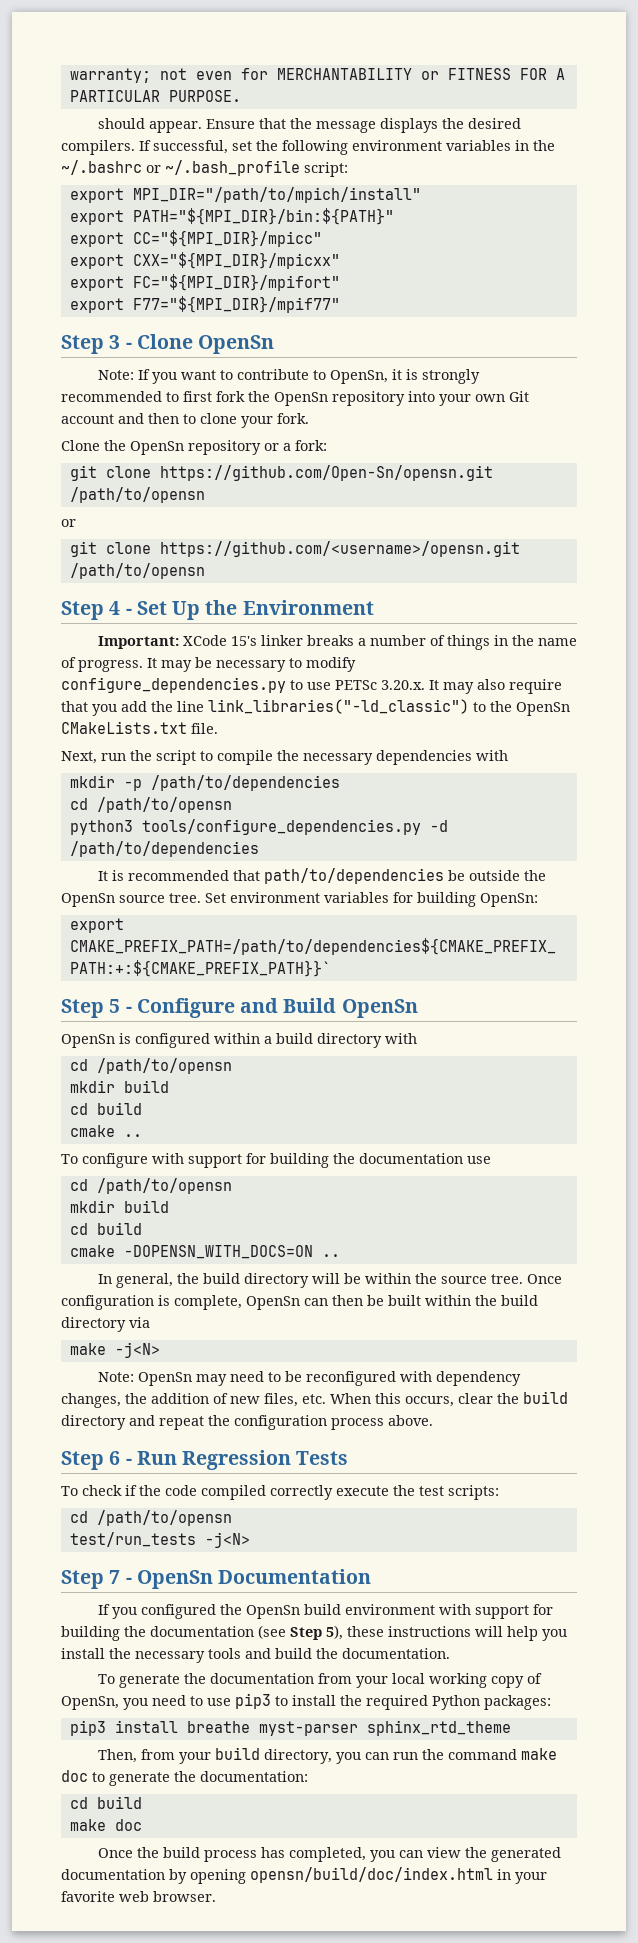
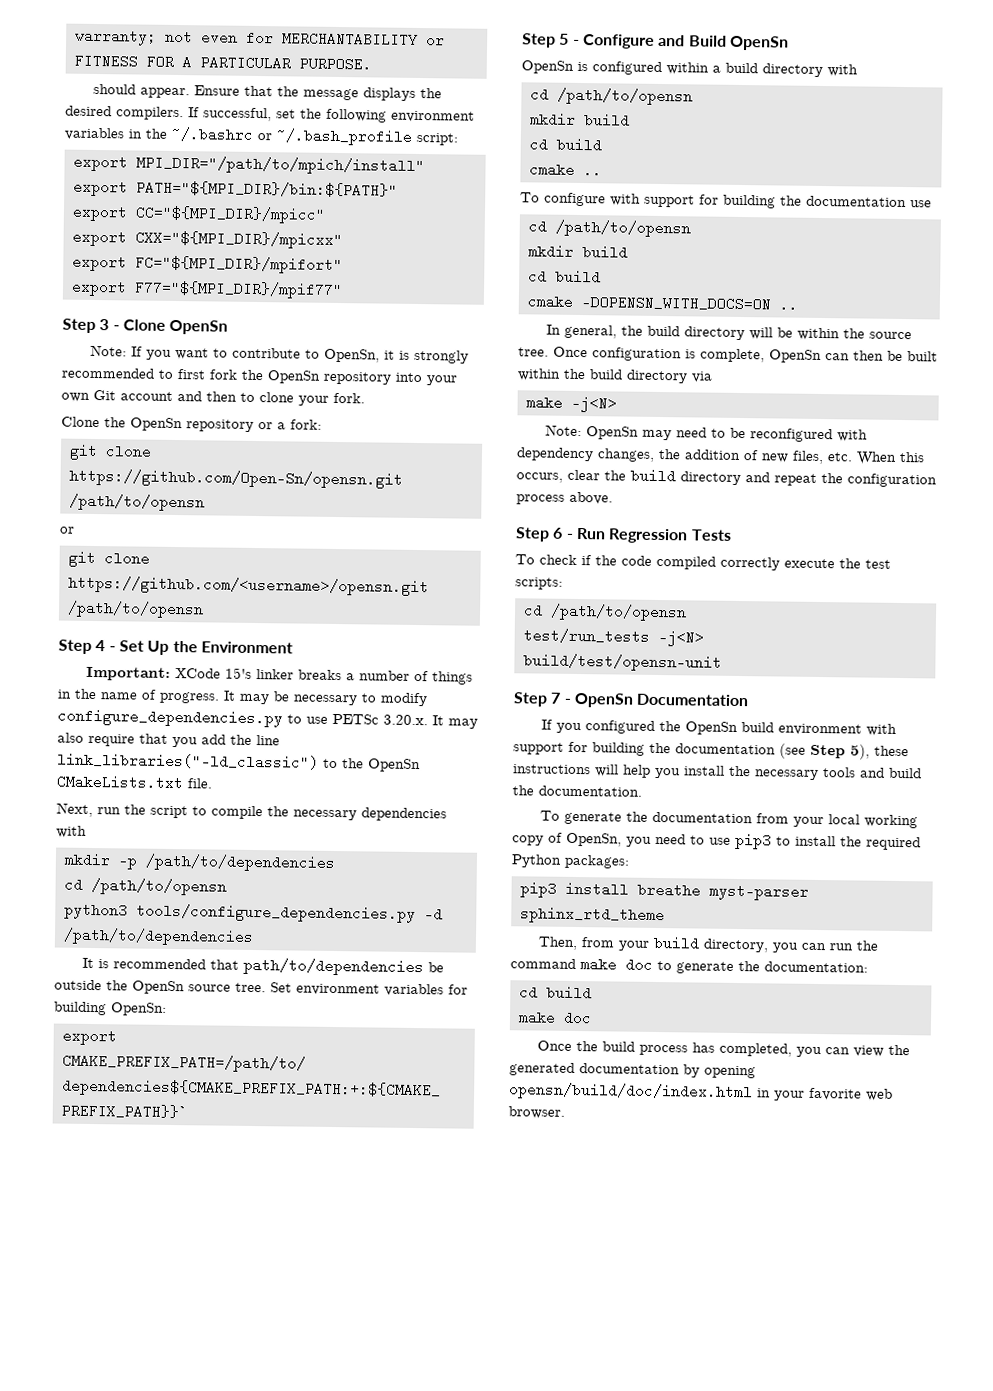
+ build/test/opensn-unit

